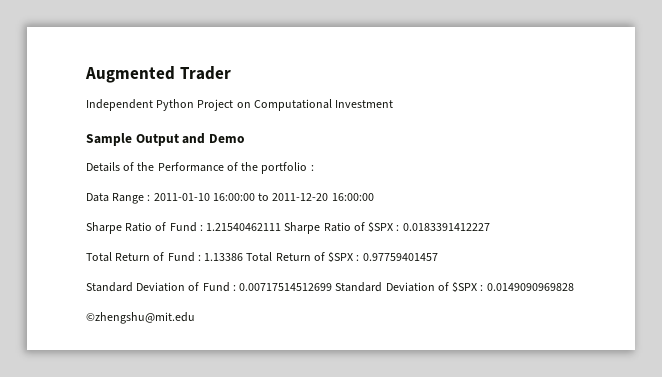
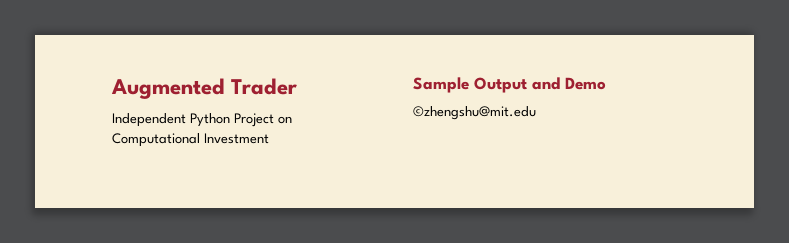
- Details of the Performance of the portfolio :
- Data Range : 2011-01-10 16:00:00 to 2011-12-20 16:00:00
- Sharpe Ratio of Fund : 1.21540462111 Sharpe Ratio of $SPX : 0.0183391412227
- Total Return of Fund : 1.13386 Total Return of $SPX : 0.97759401457
- Standard Deviation of Fund : 0.00717514512699 Standard Deviation of $SPX : 0.0149090969828

